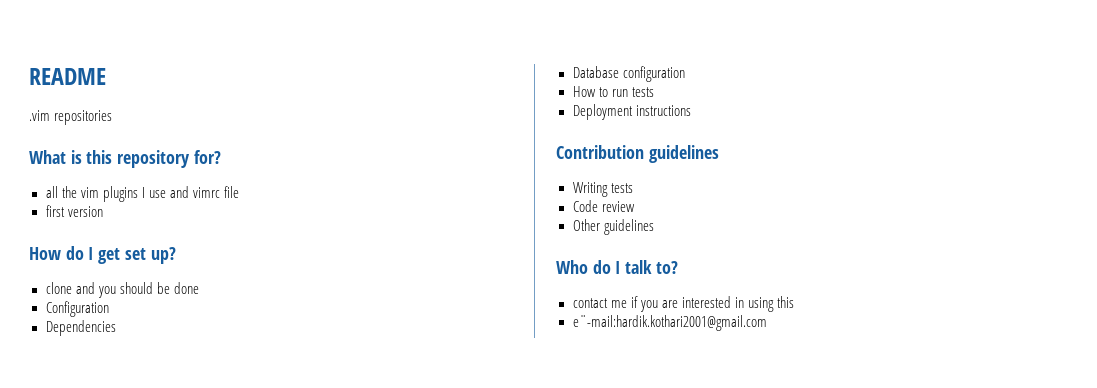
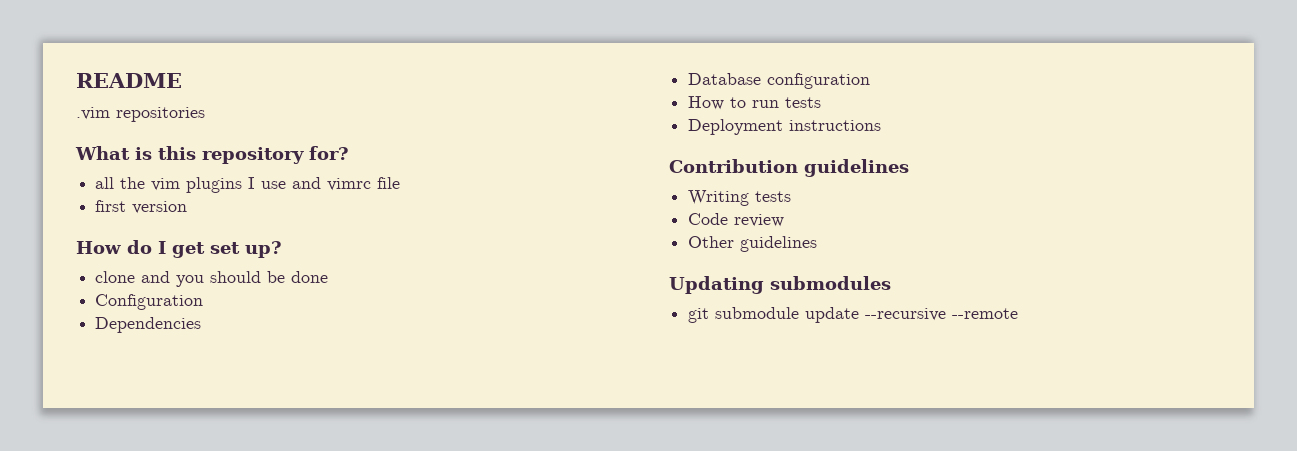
- Who do I talk to?
- contact me if you are interested in using this
- e¨-mail:hardik.kothari2001@gmail.com
+ Updating submodules
+ git submodule update --recursive --remote

